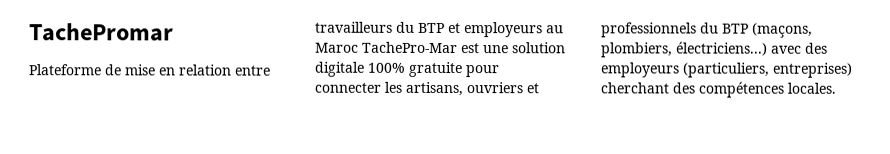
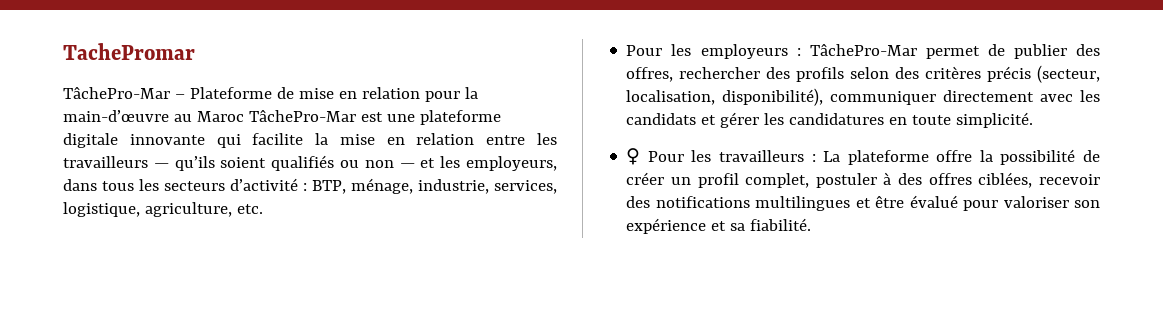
- Plateforme de mise en relation entre travailleurs du BTP et employeurs au Maroc TachePro-Mar est une solution digitale 100% gratuite pour connecter les artisans, ouvriers et professionnels du BTP (maçons, plombiers, électriciens...) avec des employeurs (particuliers, entreprises) cherchant des compétences locales.
+ TâchePro-Mar – Plateforme de mise en relation pour la main-d’œuvre au Maroc TâchePro-Mar est une plateforme digitale innovante qui facilite la mise en relation entre les travailleurs — qu’ils soient qualifiés ou non — et les employeurs, dans tous les secteurs d’activité : BTP, ménage, industrie, services, logistique, agriculture, etc.
+ Pour les employeurs : TâchePro-Mar permet de publier des offres, rechercher des profils selon des critères précis (secteur, localisation, disponibilité), communiquer directement avec les candidats et gérer les candidatures en toute simplicité.
+ ♀ Pour les travailleurs : La plateforme offre la possibilité de créer un profil complet, postuler à des offres ciblées, recevoir des notifications multilingues et être évalué pour valoriser son expérience et sa fiabilité.

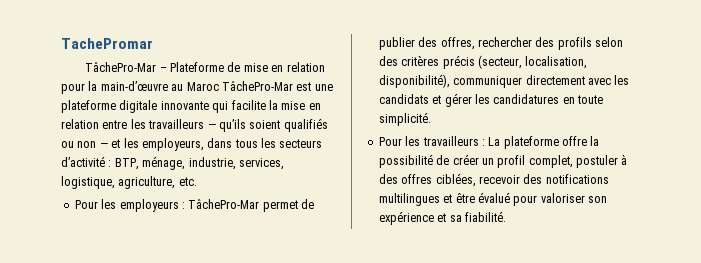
- ♀ Pour les travailleurs : La plateforme offre la possibilité de créer un profil complet, postuler à des offres ciblées, recevoir des notifications multilingues et être évalué pour valoriser son expérience et sa fiabilité.
+ Pour les travailleurs : La plateforme offre la possibilité de créer un profil complet, postuler à des offres ciblées, recevoir des notifications multilingues et être évalué pour valoriser son expérience et sa fiabilité.

